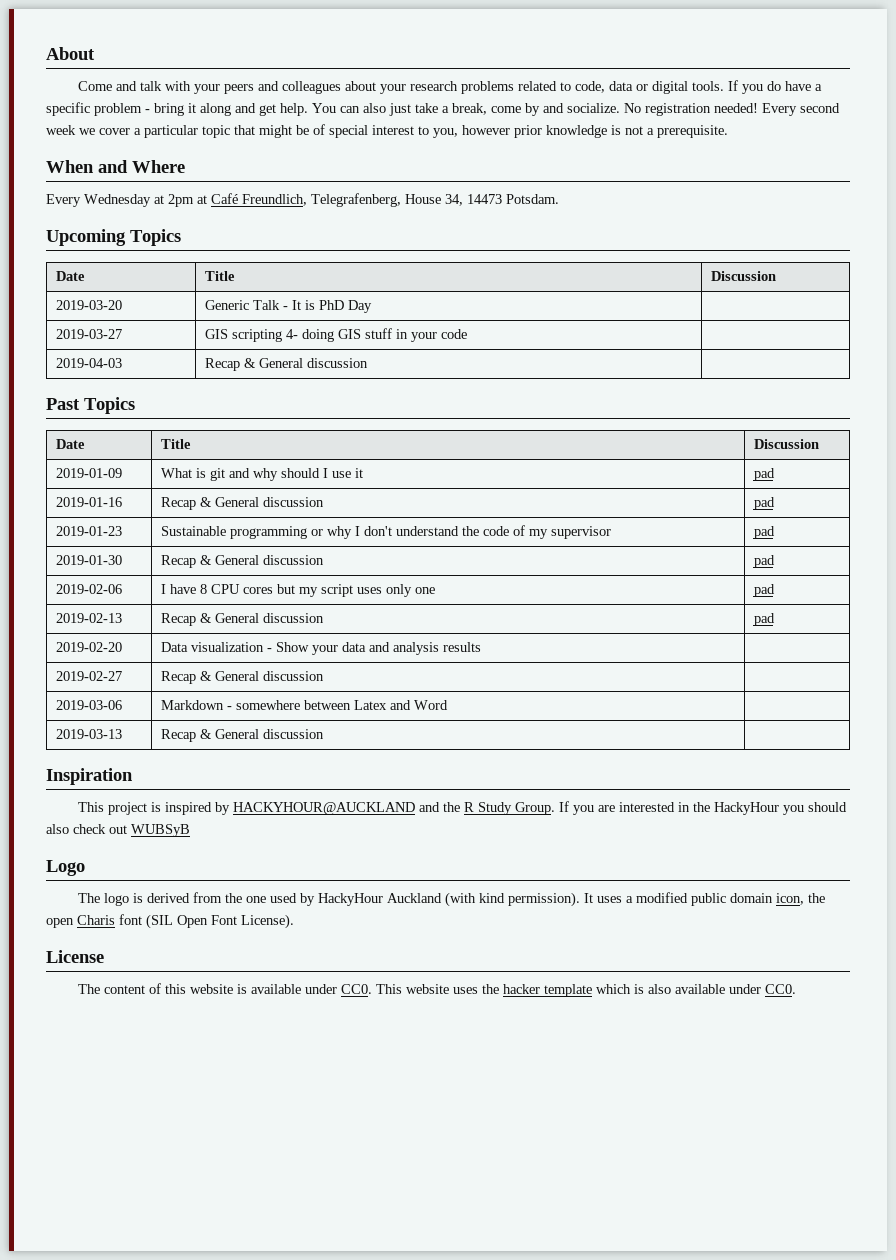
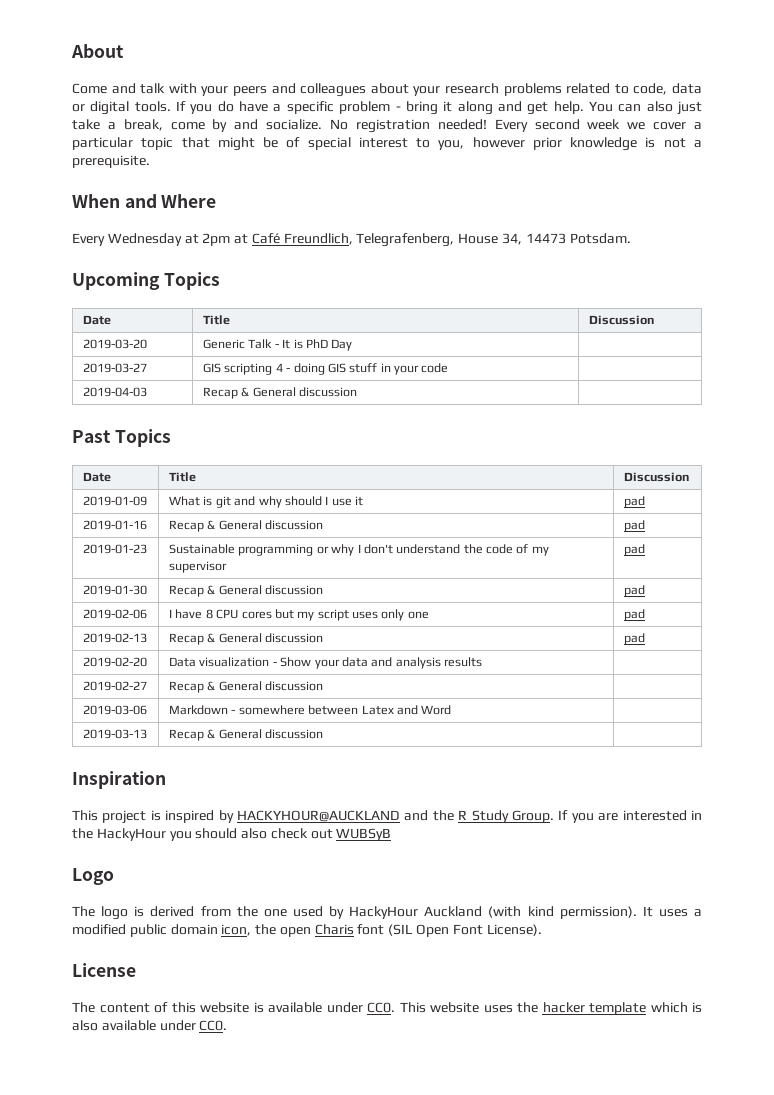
- 2019-03-27 | GIS scripting 4- doing GIS stuff in your code |
+ 2019-03-27 | GIS scripting 4 - doing GIS stuff in your code |

